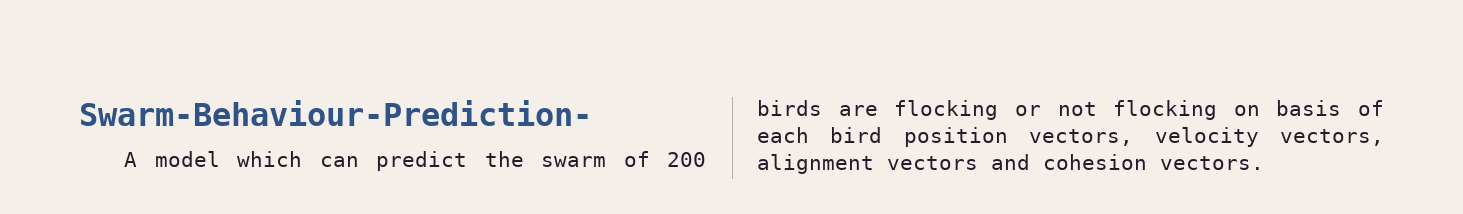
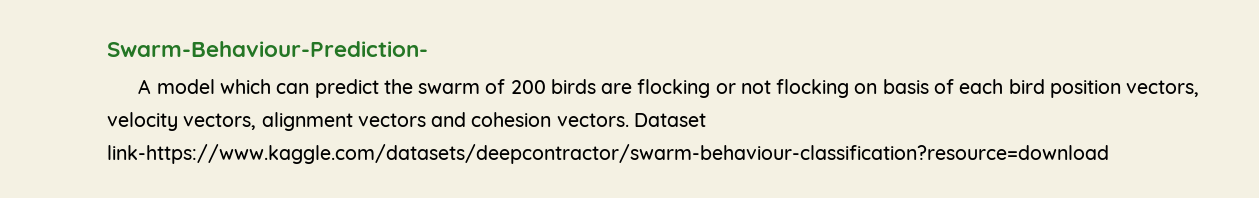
+ Dataset link-https://www.kaggle.com/datasets/deepcontractor/swarm-behaviour-classification?resource=download

